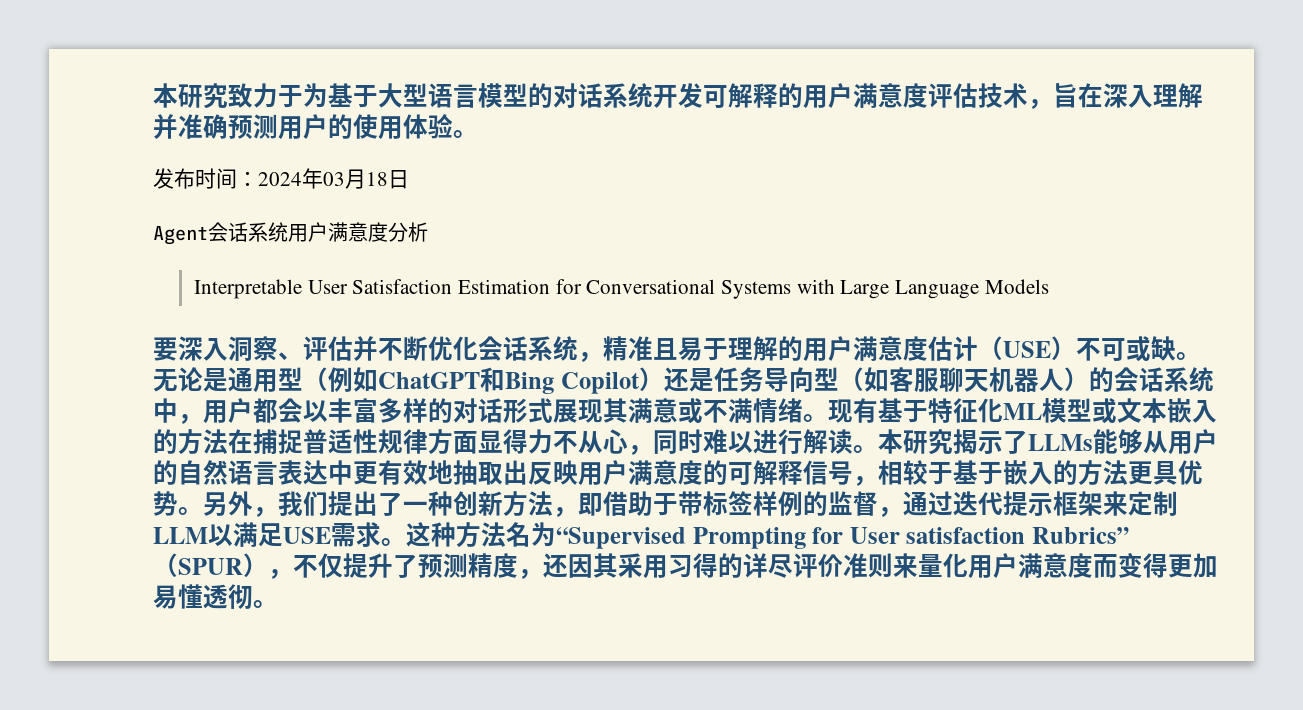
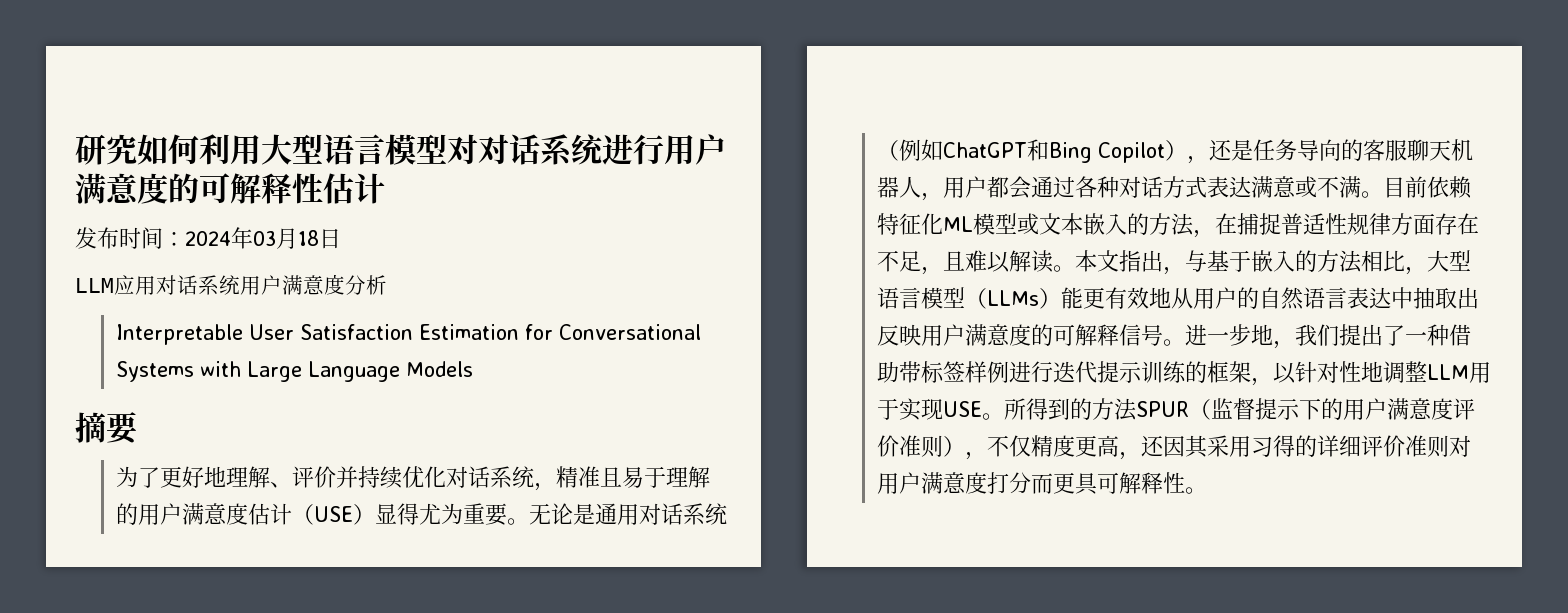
- 本研究致力于为基于大型语言模型的对话系统开发可解释的用户满意度评估技术，旨在深入理解并准确预测用户的使用体验。
+ 研究如何利用大型语言模型对对话系统进行用户满意度的可解释性估计
- Agent会话系统用户满意度分析
+ LLM应用对话系统用户满意度分析
- 要深入洞察、评估并不断优化会话系统，精准且易于理解的用户满意度估计（USE）不可或缺。
+ 摘要
+ 为了更好地理解、评价并持续优化对话系统，精准且易于理解的用户满意度估计（USE）显得尤为重要。
- 无论是通用型（例如ChatGPT和Bing Copilot）还是任务导向型（如客服聊天机器人）的会话系统中，用户都会以丰富多样的对话形式展现其满意或不满情绪。现有基于特征化ML模型或文本嵌入的方法在捕捉普适性规律方面显得力不从心，同时难以进行解读。本研究揭示了LLMs能够从用户的自然语言表达中更有效地抽取出反映用户满意度的可解释信号，相较于基于嵌入的方法更具优势。另外，我们提出了一种创新方法，即借助于带标签样例的监督，通过迭代提示框架来定制LLM以满足USE需求。这种方法名为“Supervised Prompting for User satisfaction Rubrics”（SPUR），不仅提升了预测精度，还因其采用习得的详尽评价准则来量化用户满意度而变得更加易懂透彻。
+ 无论是通用对话系统（例如ChatGPT和Bing Copilot），还是任务导向的客服聊天机器人，用户都会通过各种对话方式表达满意或不满。目前依赖特征化ML模型或文本嵌入的方法，在捕捉普适性规律方面存在不足，且难以解读。本文指出，与基于嵌入的方法相比，大型语言模型（LLMs）能更有效地从用户的自然语言表达中抽取出反映用户满意度的可解释信号。进一步地，我们提出了一种借助带标签样例进行迭代提示训练的框架，以针对性地调整LLM用于实现USE。所得到的方法SPUR（监督提示下的用户满意度评价准则），不仅精度更高，还因其采用习得的详细评价准则对用户满意度打分而更具可解释性。

